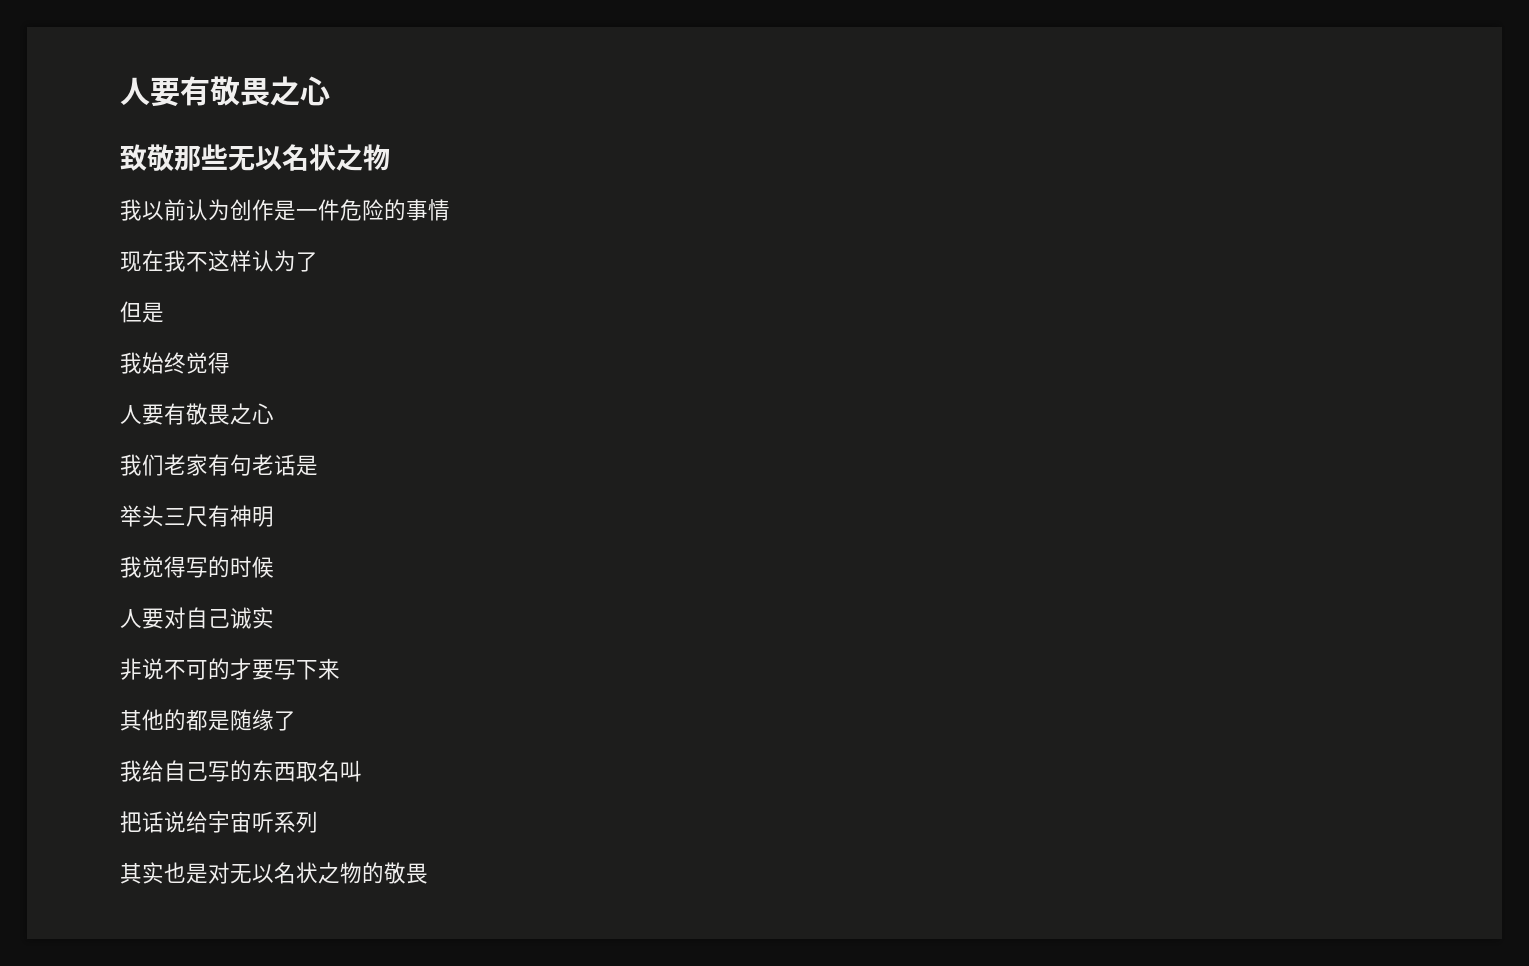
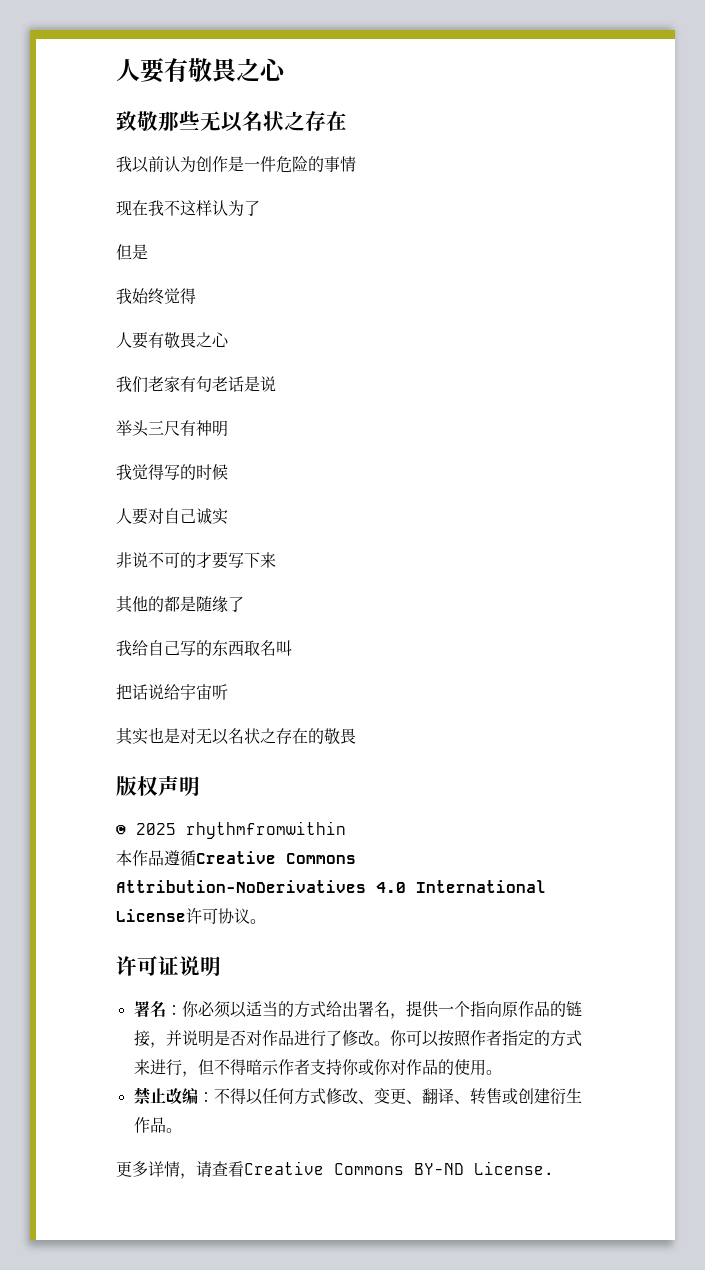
- 致敬那些无以名状之物
+ 致敬那些无以名状之存在
- 我们老家有句老话是
+ 我们老家有句老话是说
- 把话说给宇宙听系列
+ 把话说给宇宙听
- 其实也是对无以名状之物的敬畏
+ 其实也是对无以名状之存在的敬畏
+ 版权声明
+ © 2025 rhythmfromwithin
+ 本作品遵循Creative Commons Attribution-NoDerivatives 4.0 International License许可协议。
+ 许可证说明
+ 署名：你必须以适当的方式给出署名，提供一个指向原作品的链接，并说明是否对作品进行了修改。你可以按照作者指定的方式来进行，但不得暗示作者支持你或你对作品的使用。
+ 禁止改编：不得以任何方式修改、变更、翻译、转售或创建衍生作品。
+ 更多详情，请查看Creative Commons BY-ND License.

